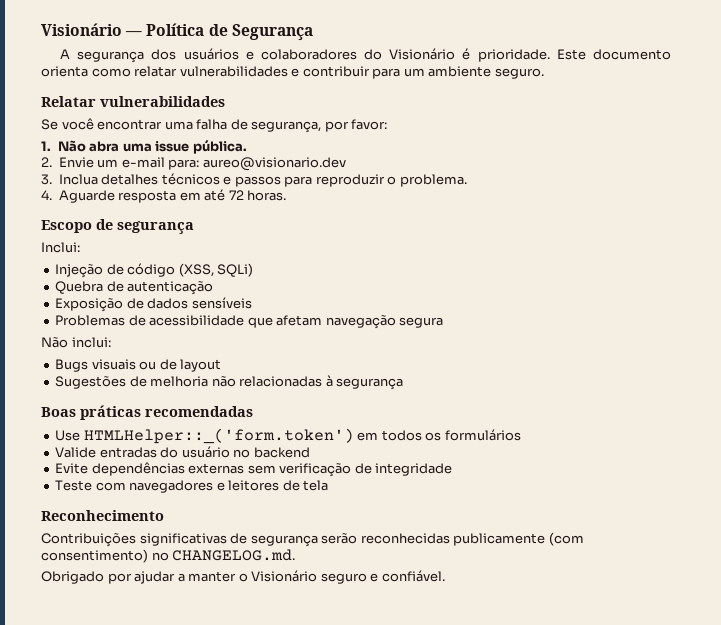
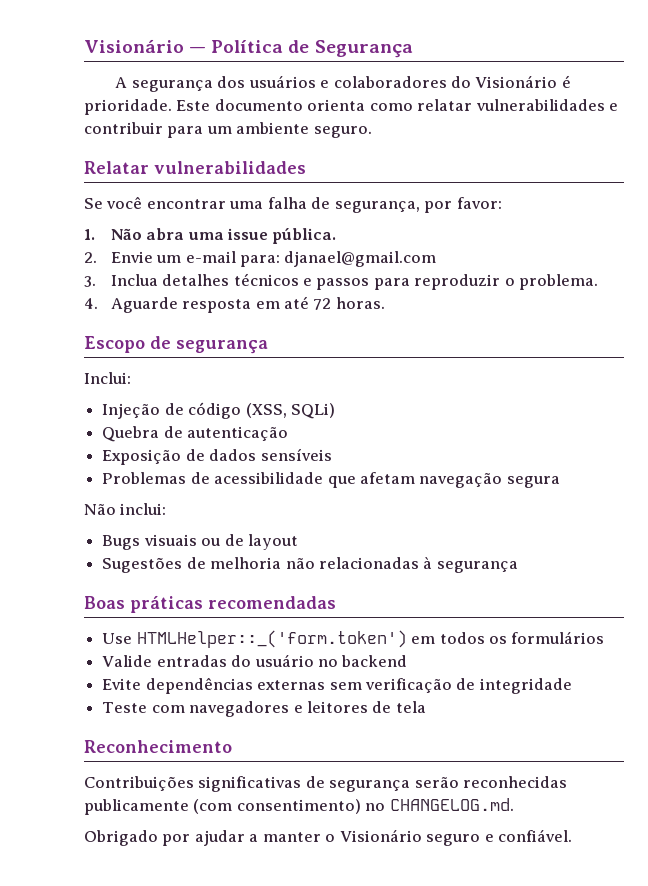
- 2. Envie um e-mail para: aureo@visionario.dev
+ 2. Envie um e-mail para: djanael@gmail.com

